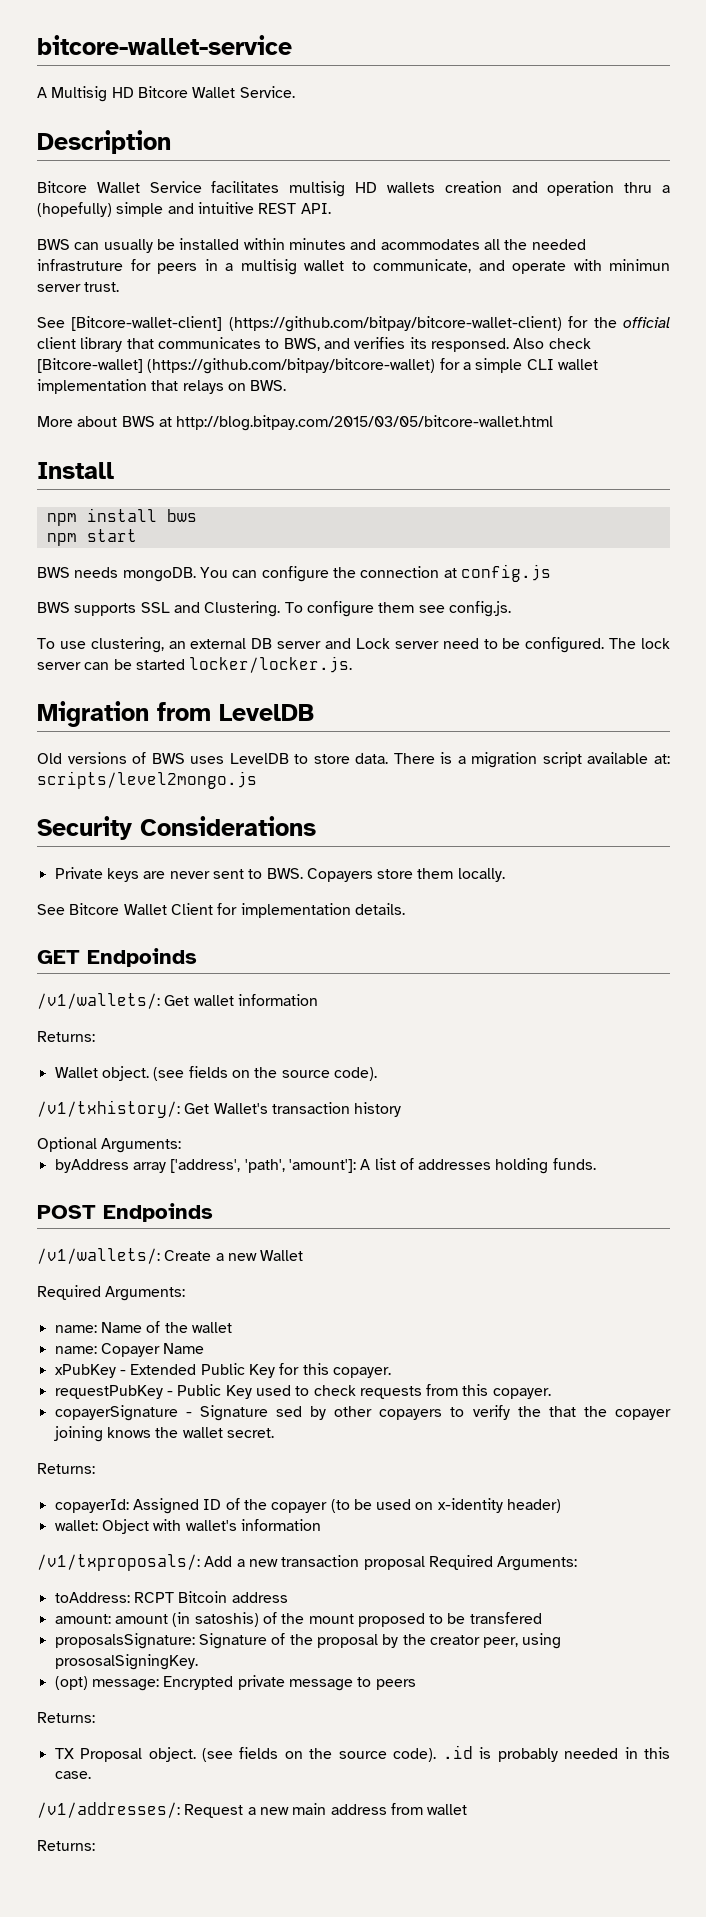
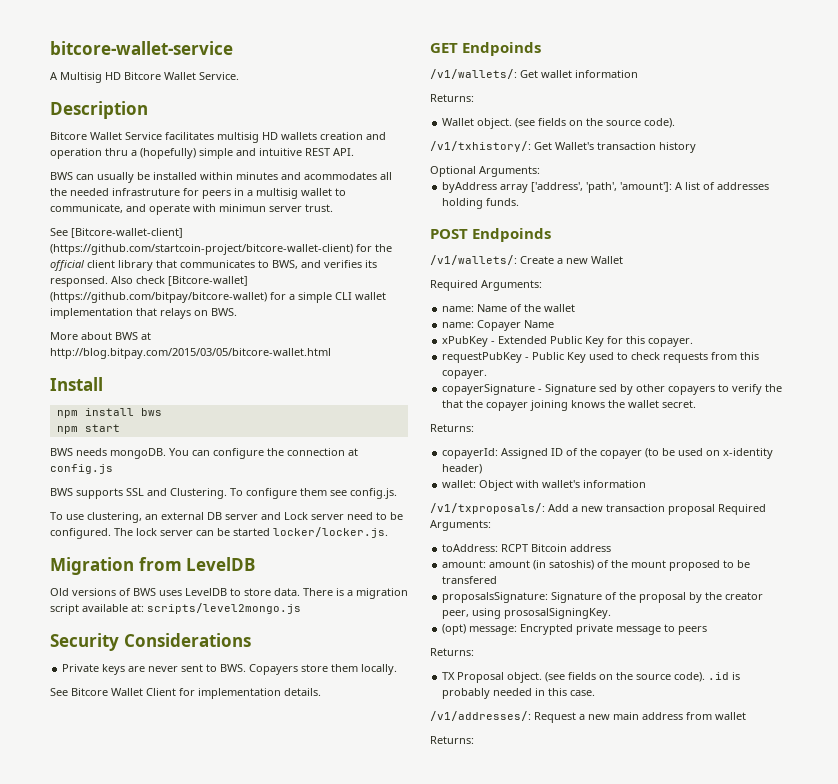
- See [Bitcore-wallet-client] (https://github.com/bitpay/bitcore-wallet-client) for the official client library that communicates to BWS, and verifies its responsed.
+ See [Bitcore-wallet-client] (https://github.com/startcoin-project/bitcore-wallet-client) for the official client library that communicates to BWS, and verifies its responsed.

